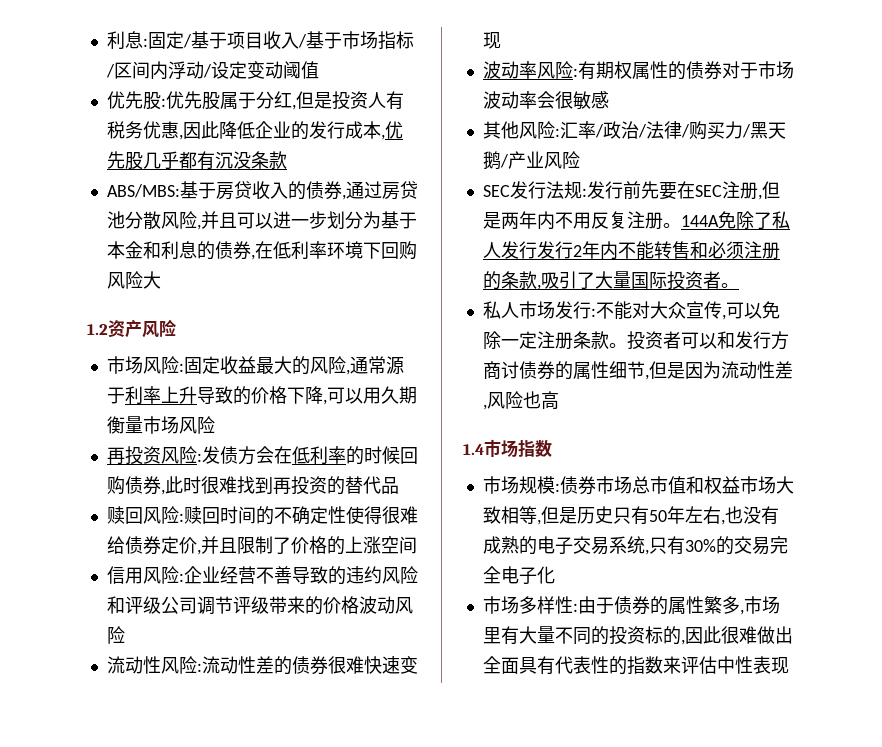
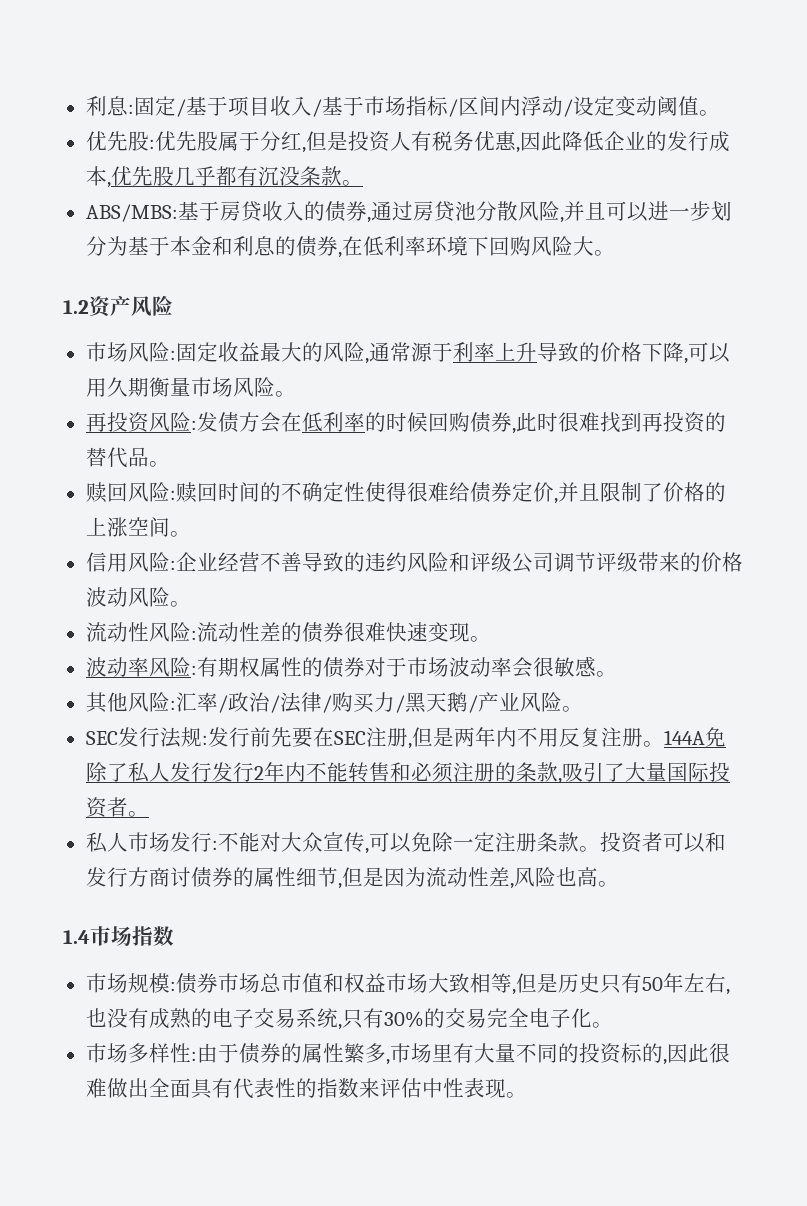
- 利息:固定/基于项目收入/基于市场指标/区间内浮动/设定变动阈值
+ 利息:固定/基于项目收入/基于市场指标/区间内浮动/设定变动阈值。
- 优先股:优先股属于分红,但是投资人有税务优惠,因此降低企业的发行成本,优先股几乎都有沉没条款
+ 优先股:优先股属于分红,但是投资人有税务优惠,因此降低企业的发行成本,优先股几乎都有沉没条款。
- ABS/MBS:基于房贷收入的债券,通过房贷池分散风险,并且可以进一步划分为基于本金和利息的债券,在低利率环境下回购风险大
+ ABS/MBS:基于房贷收入的债券,通过房贷池分散风险,并且可以进一步划分为基于本金和利息的债券,在低利率环境下回购风险大。
- 市场风险:固定收益最大的风险,通常源于利率上升导致的价格下降,可以用久期衡量市场风险
+ 市场风险:固定收益最大的风险,通常源于利率上升导致的价格下降,可以用久期衡量市场风险。
- 再投资风险:发债方会在低利率的时候回购债券,此时很难找到再投资的替代品
+ 再投资风险:发债方会在低利率的时候回购债券,此时很难找到再投资的替代品。
- 赎回风险:赎回时间的不确定性使得很难给债券定价,并且限制了价格的上涨空间
+ 赎回风险:赎回时间的不确定性使得很难给债券定价,并且限制了价格的上涨空间。
- 信用风险:企业经营不善导致的违约风险和评级公司调节评级带来的价格波动风险
+ 信用风险:企业经营不善导致的违约风险和评级公司调节评级带来的价格波动风险。
- 流动性风险:流动性差的债券很难快速变现
+ 流动性风险:流动性差的债券很难快速变现。
- 波动率风险:有期权属性的债券对于市场波动率会很敏感
+ 波动率风险:有期权属性的债券对于市场波动率会很敏感。
- 其他风险:汇率/政治/法律/购买力/黑天鹅/产业风险
+ 其他风险:汇率/政治/法律/购买力/黑天鹅/产业风险。
- 投资者可以和发行方商讨债券的属性细节,但是因为流动性差,风险也高
+ 投资者可以和发行方商讨债券的属性细节,但是因为流动性差,风险也高。
- 市场规模:债券市场总市值和权益市场大致相等,但是历史只有50年左右,也没有成熟的电子交易系统,只有30%的交易完全电子化
+ 市场规模:债券市场总市值和权益市场大致相等,但是历史只有50年左右,也没有成熟的电子交易系统,只有30%的交易完全电子化。
- 市场多样性:由于债券的属性繁多,市场里有大量不同的投资标的,因此很难做出全面具有代表性的指数来评估中性表现
+ 市场多样性:由于债券的属性繁多,市场里有大量不同的投资标的,因此很难做出全面具有代表性的指数来评估中性表现。

